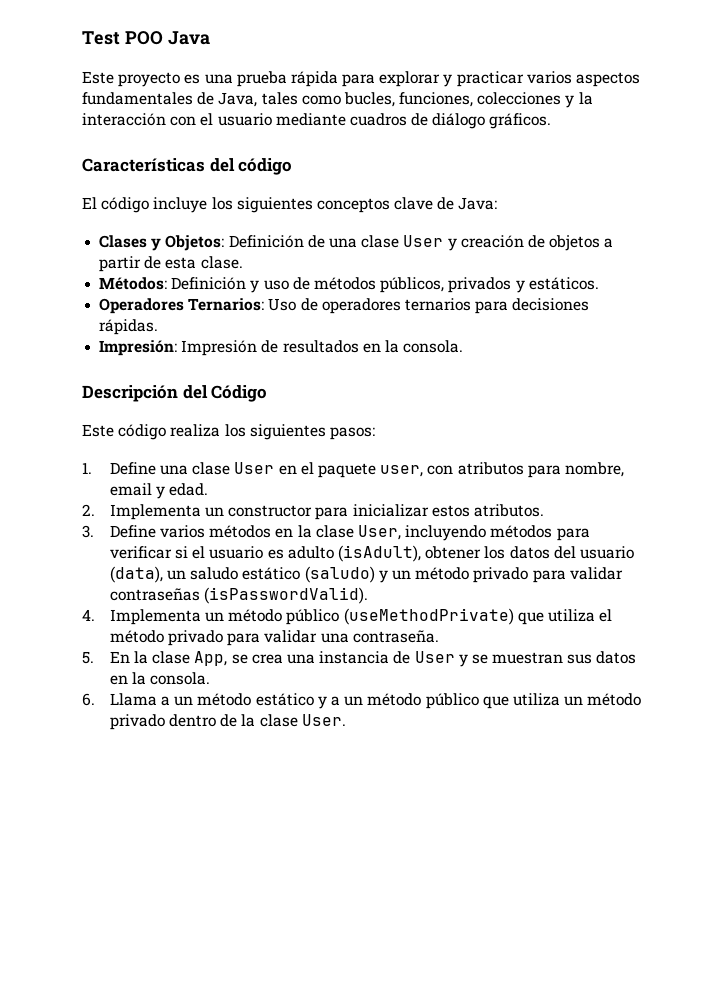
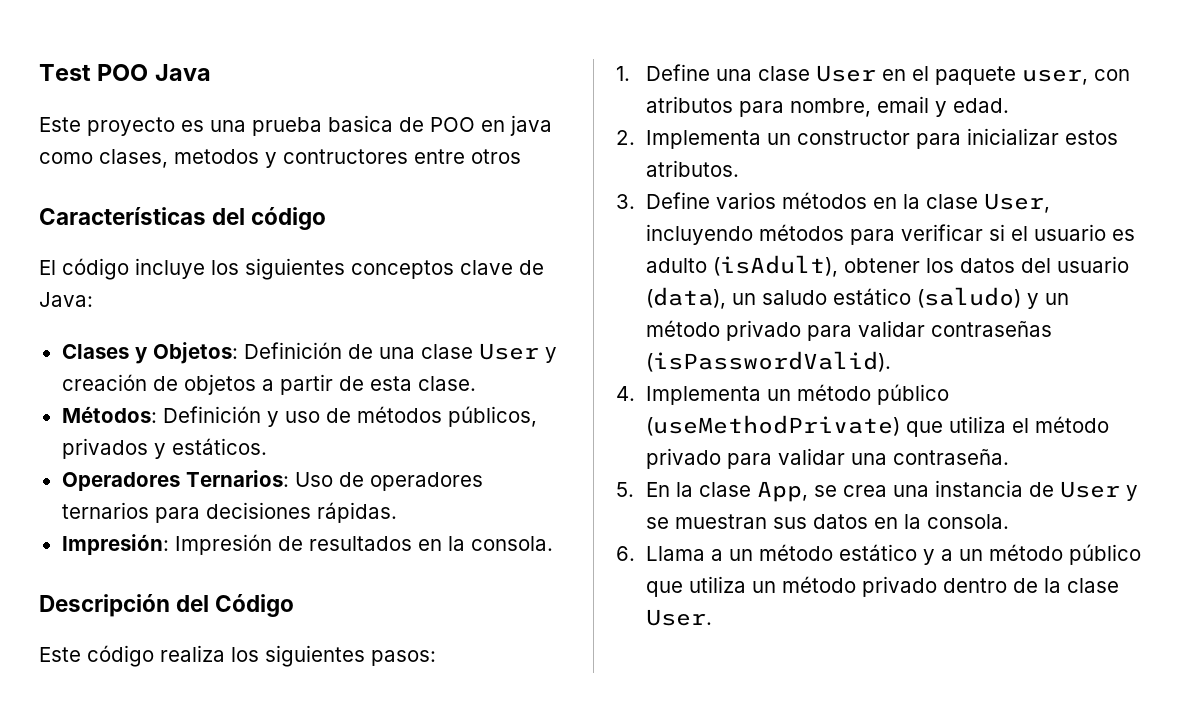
- Este proyecto es una prueba rápida para explorar y practicar varios aspectos fundamentales de Java, tales como bucles, funciones, colecciones y la interacción con el usuario mediante cuadros de diálogo gráficos.
+ Este proyecto es una prueba basica de POO en java como clases, metodos y contructores entre otros

